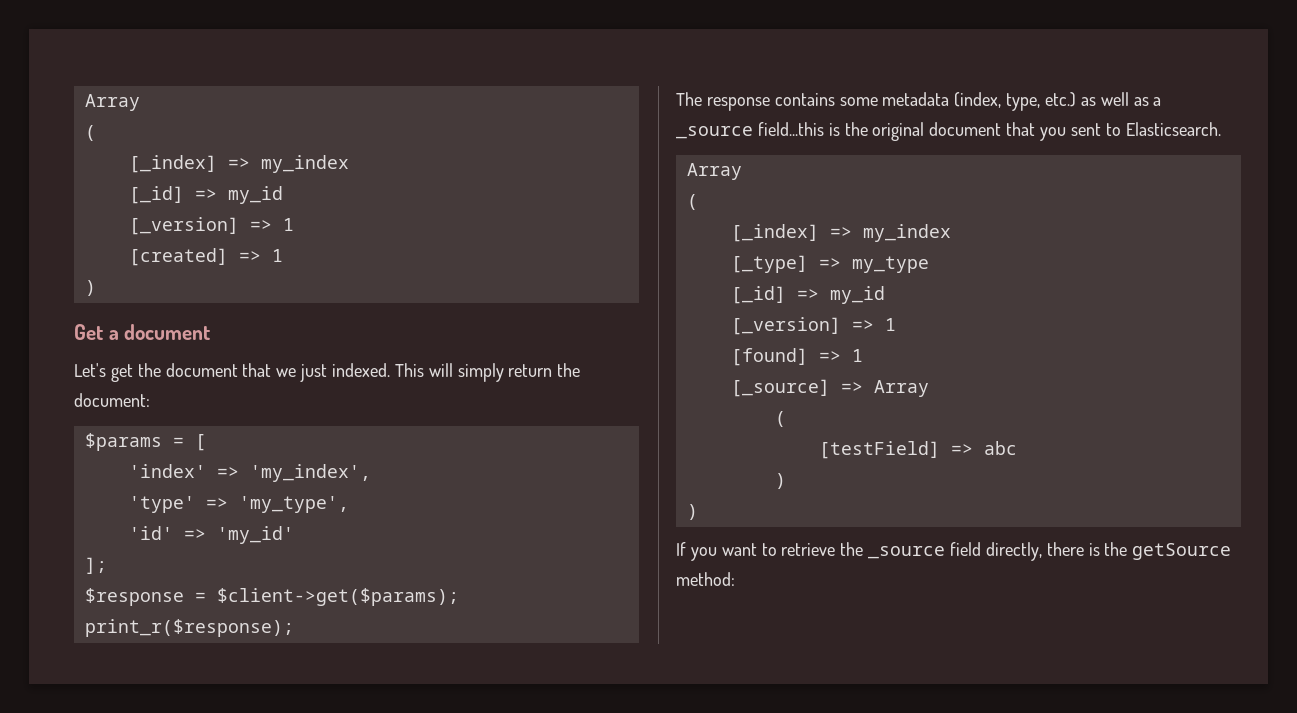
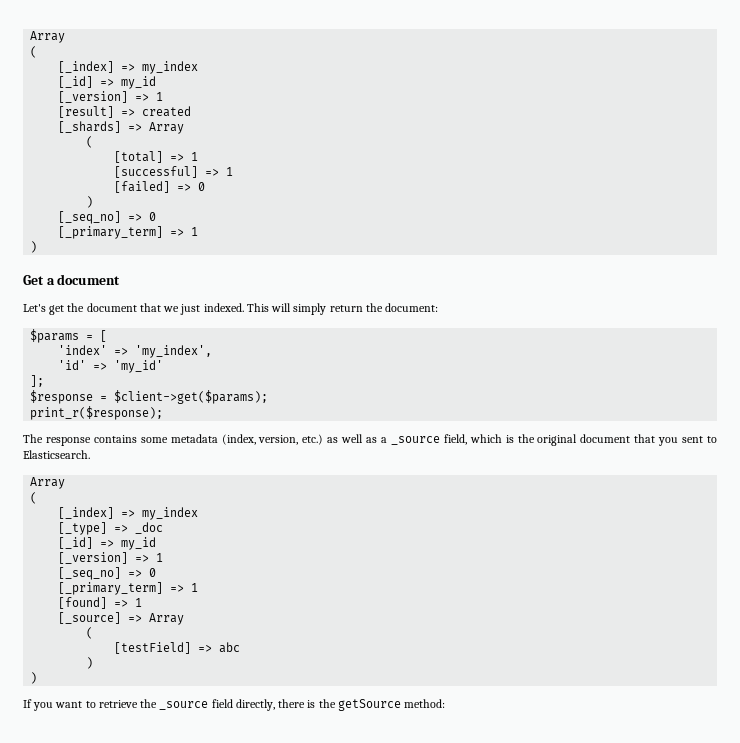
- [created] => 1
+ [result] => created
+ [_shards] => Array
+ (
+ [total] => 1
+ [successful] => 1
+ [failed] => 0
+ )
+ [_seq_no] => 0
+ [_primary_term] => 1
- 'type' => 'my_type',
- The response contains some metadata (index, type, etc.) as well as a _source field...this is the original document that you sent to Elasticsearch.
+ The response contains some metadata (index, version, etc.) as well as a _source field, which is the original document that you sent to Elasticsearch.
- [_type] => my_type
+ [_type] => _doc
  [_id] => my_id
  [_version] => 1
+ [_seq_no] => 0
+ [_primary_term] => 1

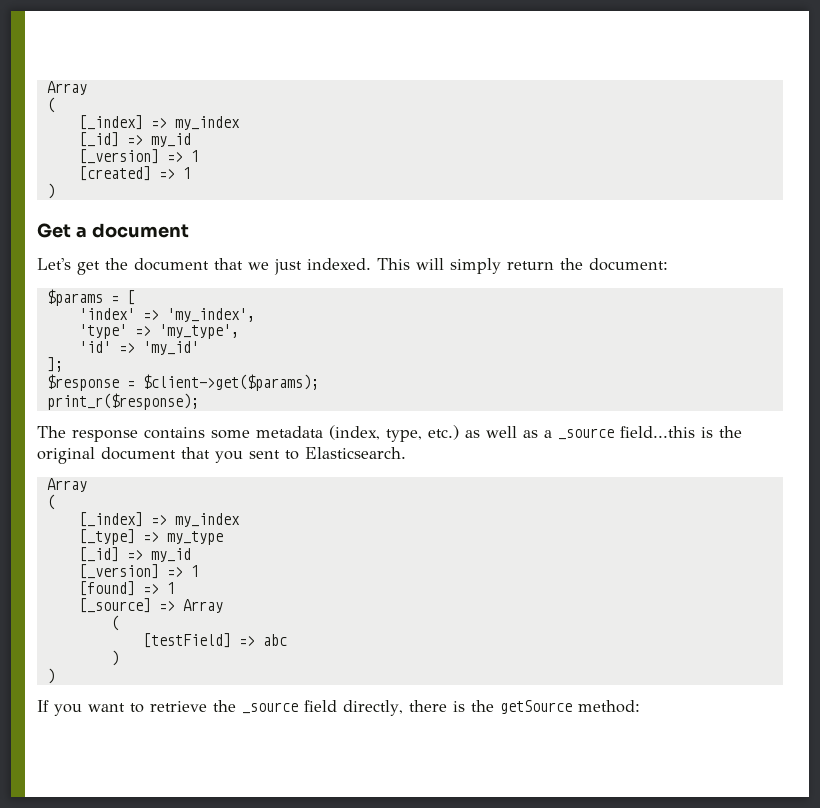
- [result] => created
- [_shards] => Array
- (
- [total] => 1
- [successful] => 1
- [failed] => 0
- )
- [_seq_no] => 0
- [_primary_term] => 1
+ [created] => 1
+ 'type' => 'my_type',
- The response contains some metadata (index, version, etc.) as well as a _source field, which is the original document that you sent to Elasticsearch.
+ The response contains some metadata (index, type, etc.) as well as a _source field...this is the original document that you sent to Elasticsearch.
- [_type] => _doc
+ [_type] => my_type
  [_id] => my_id
  [_version] => 1
- [_seq_no] => 0
- [_primary_term] => 1

